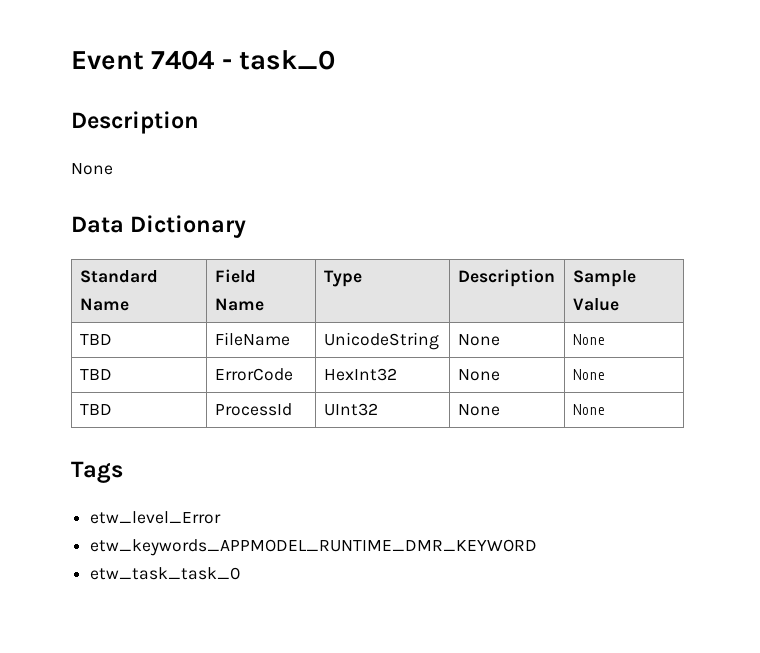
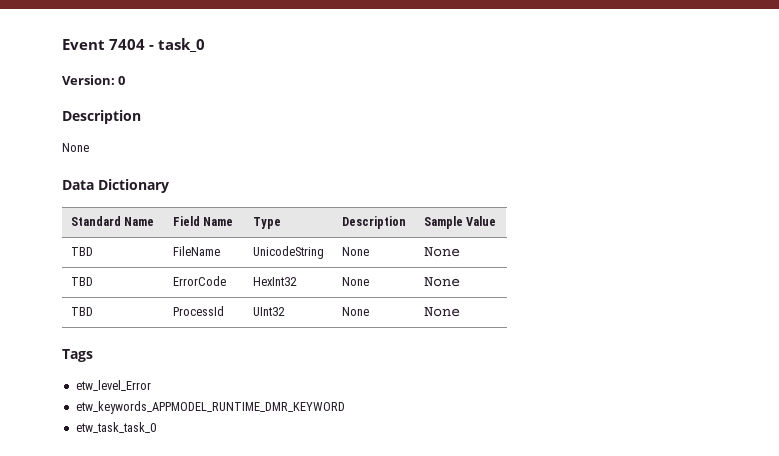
+ Version: 0

